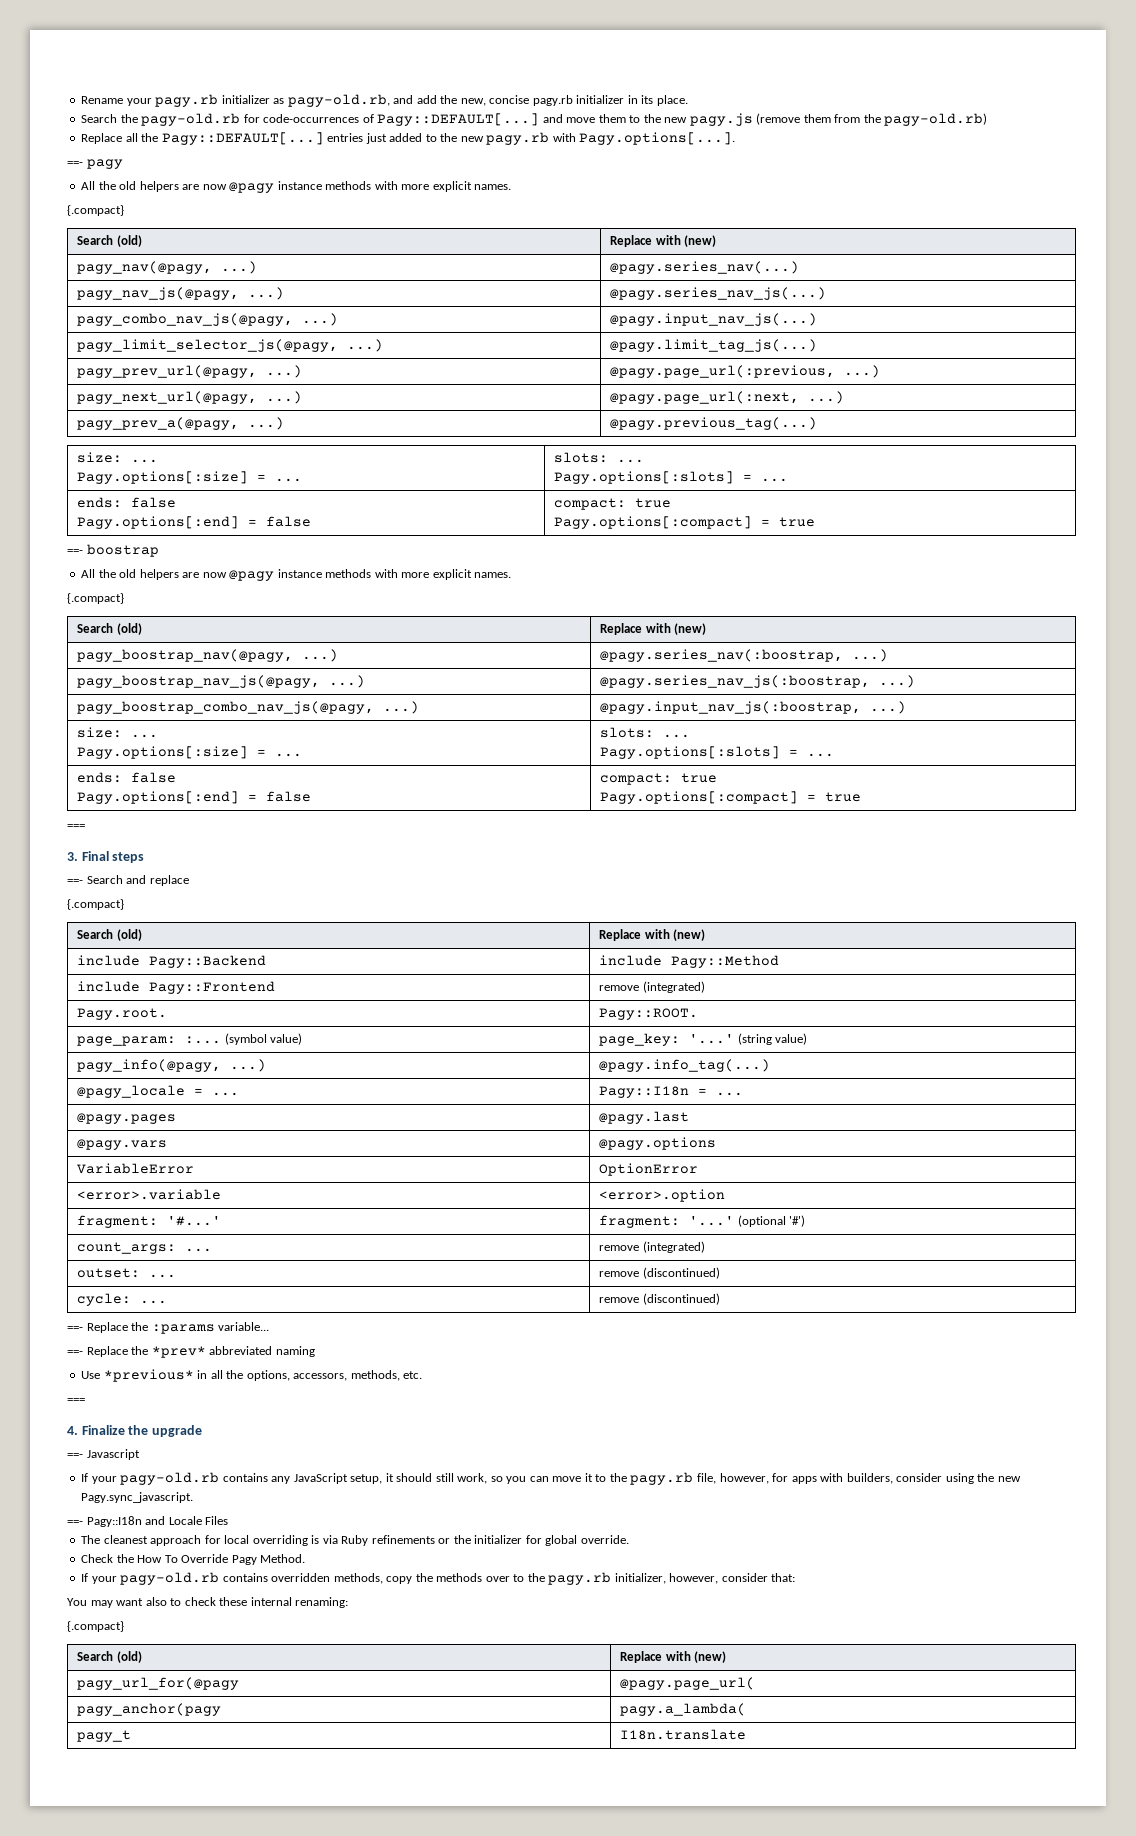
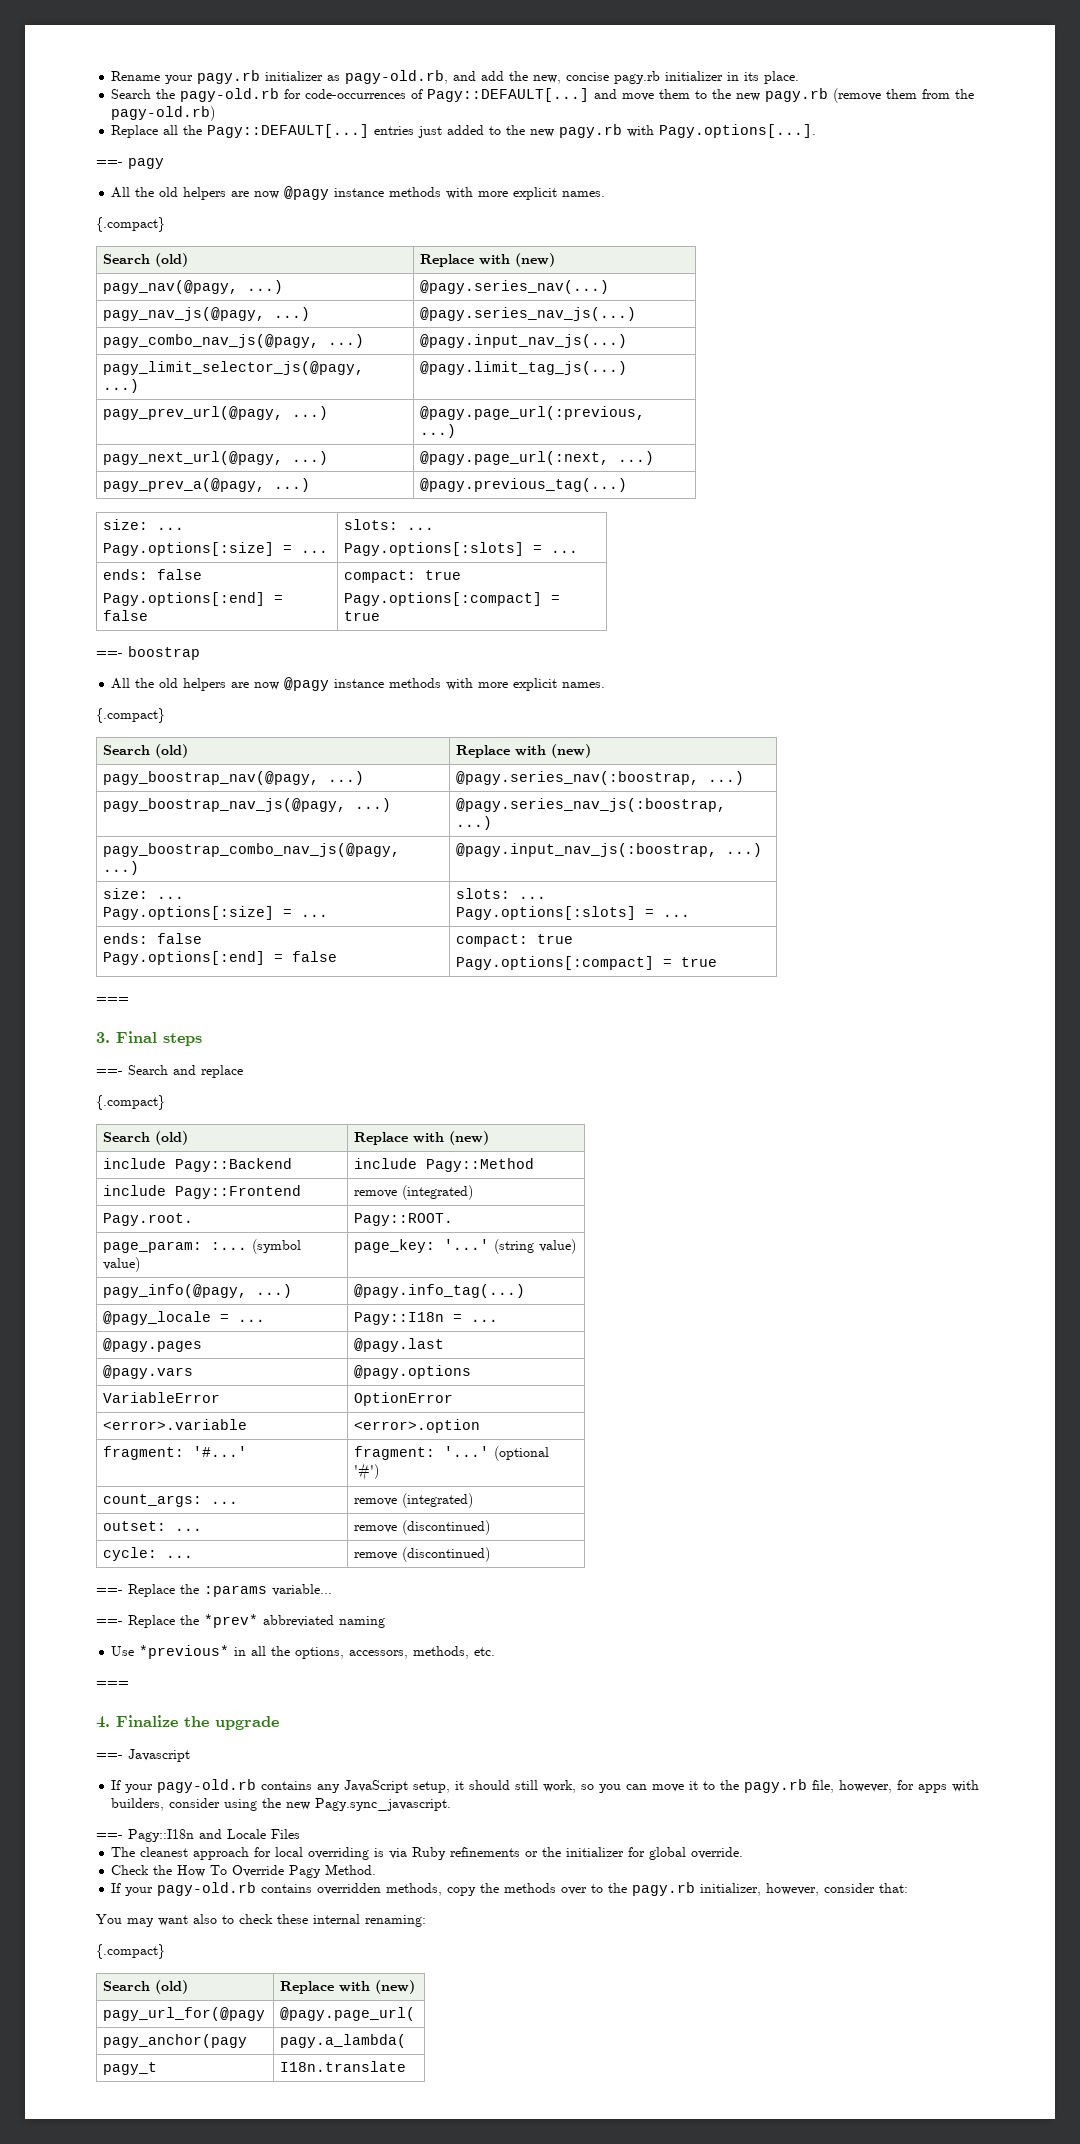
- Search the pagy-old.rb for code-occurrences of Pagy::DEFAULT[...] and move them to the new pagy.js (remove them from the pagy-old.rb)
+ Search the pagy-old.rb for code-occurrences of Pagy::DEFAULT[...] and move them to the new pagy.rb (remove them from the pagy-old.rb)

